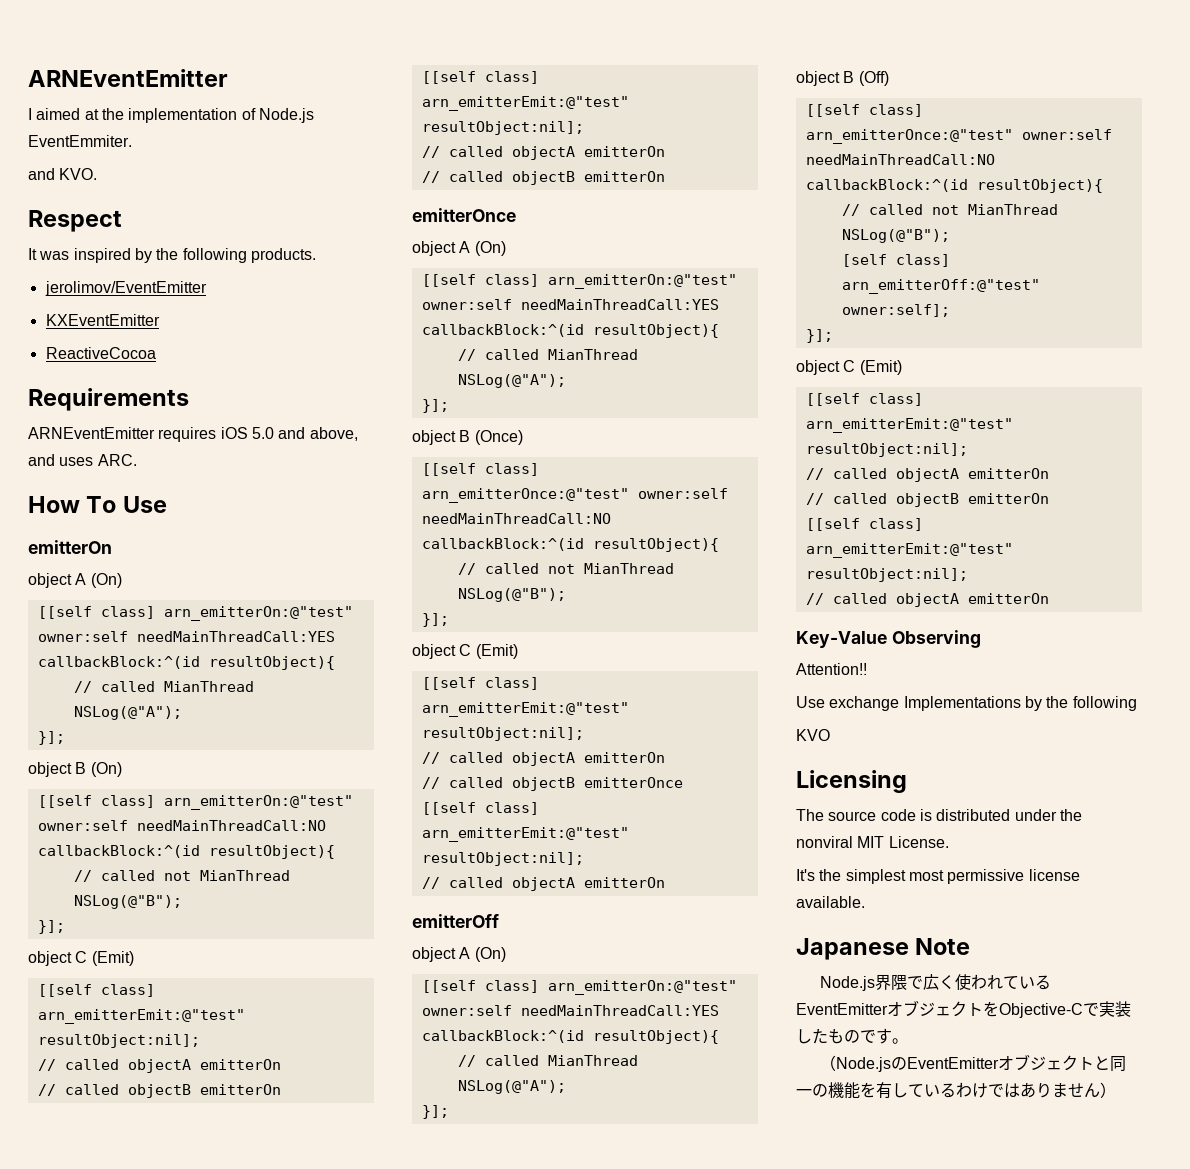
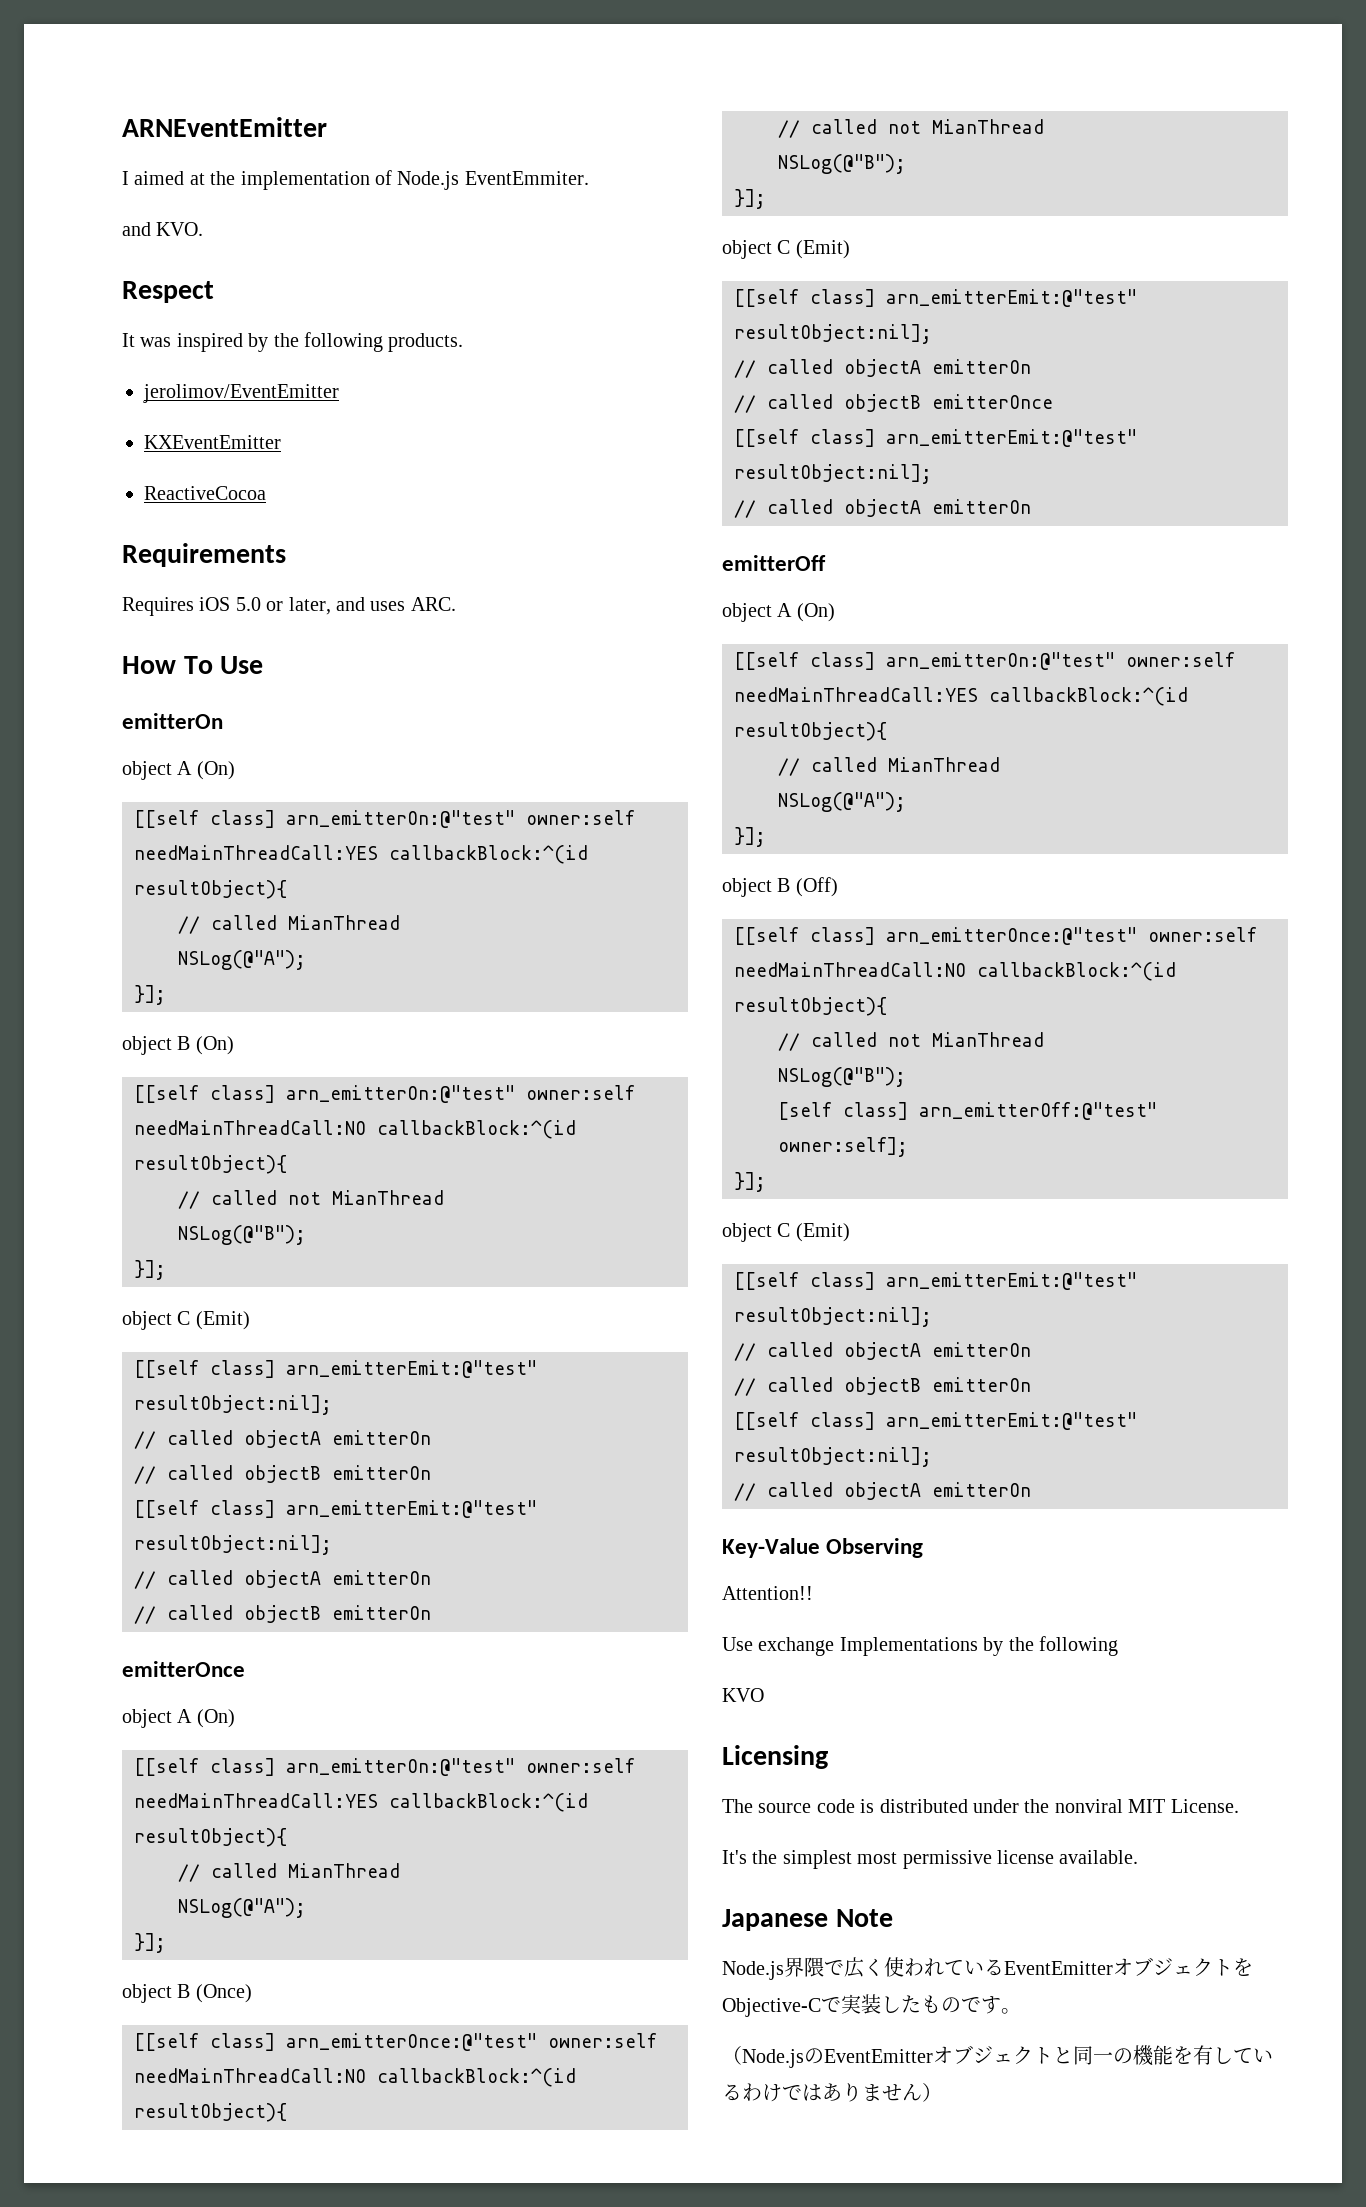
- ARNEventEmitter requires iOS 5.0 and above, and uses ARC.
+ Requires iOS 5.0 or later, and uses ARC.

